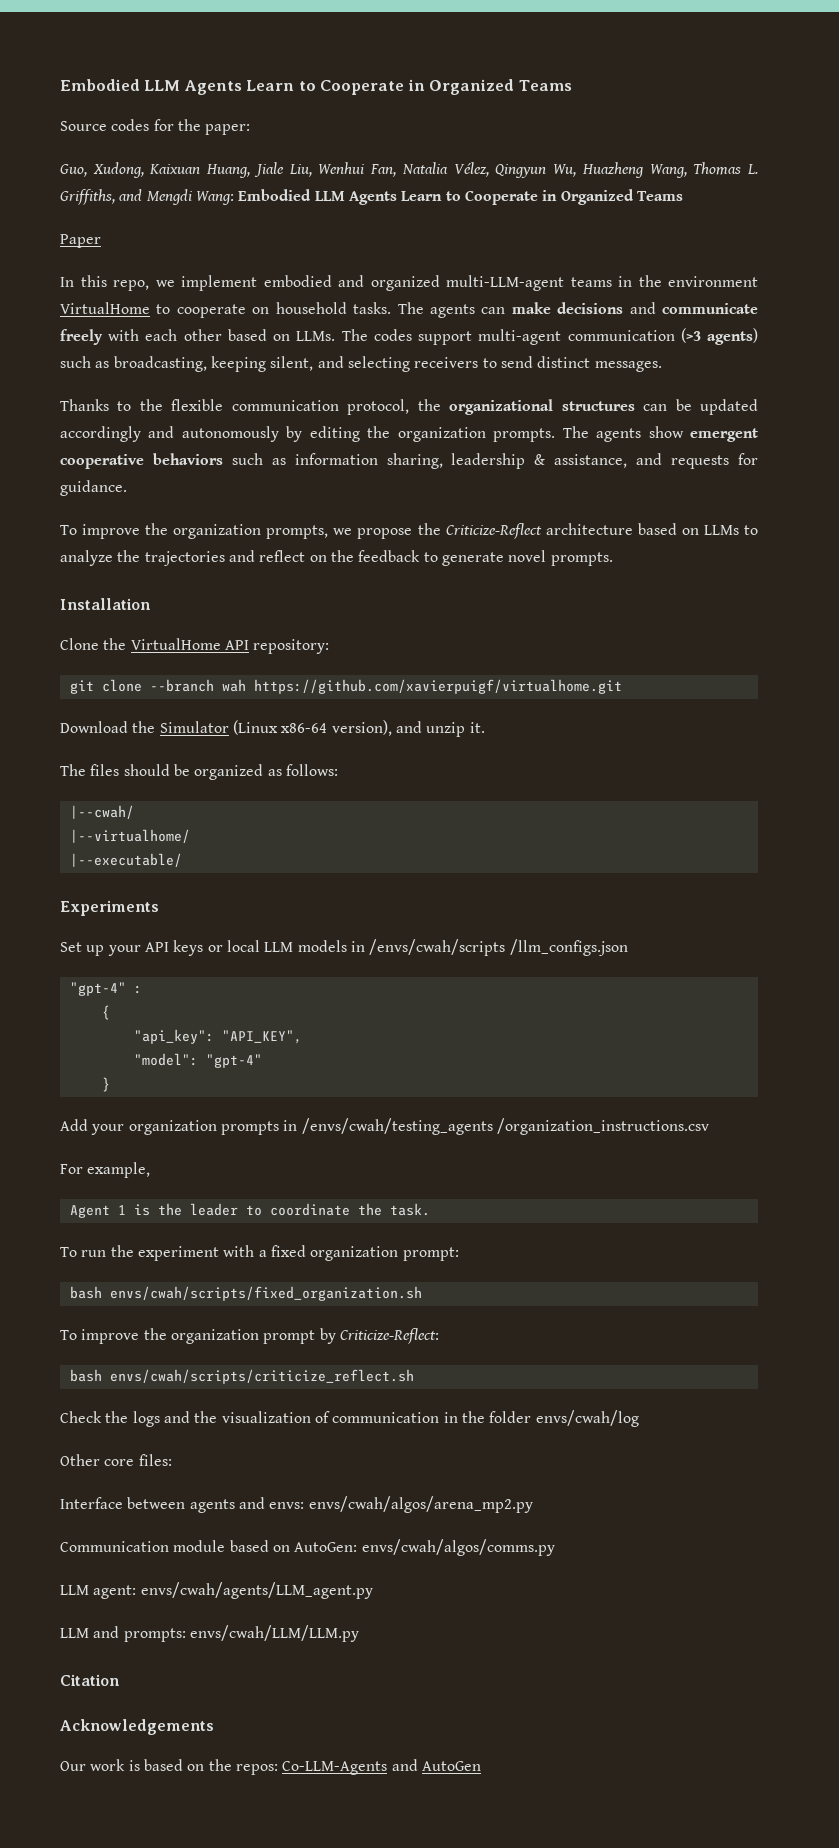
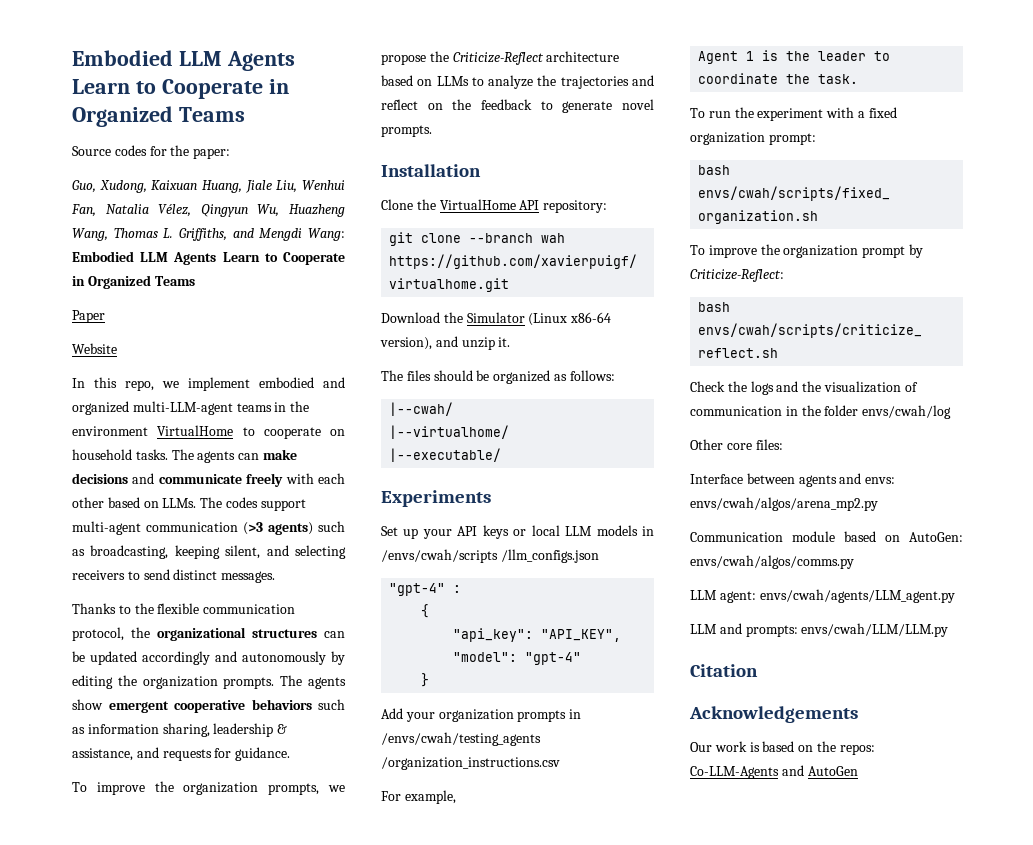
+ Website

